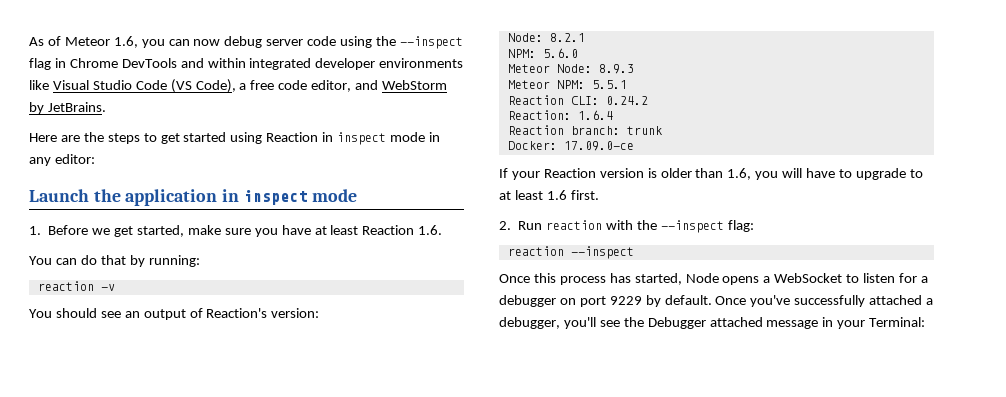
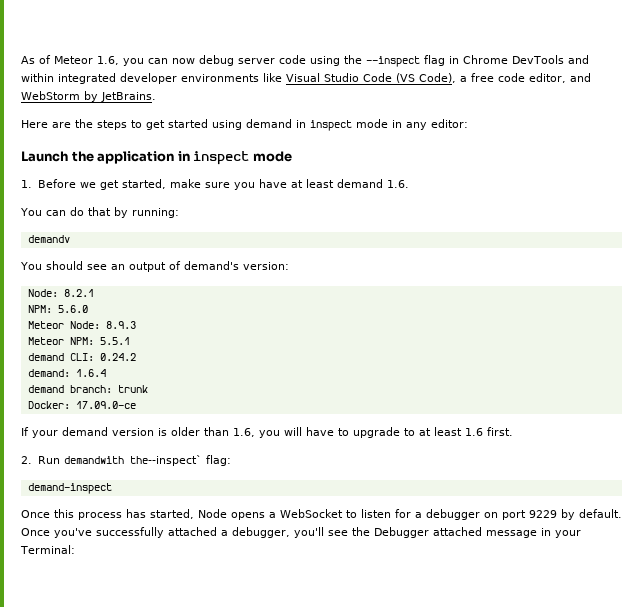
- Here are the steps to get started using Reaction in inspect mode in any editor:
+ Here are the steps to get started using demand in inspect mode in any editor:
- 1. Before we get started, make sure you have at least Reaction 1.6.
+ 1. Before we get started, make sure you have at least demand 1.6.
- reaction -v
+ demandv
- You should see an output of Reaction's version:
+ You should see an output of demand's version:
- Reaction CLI: 0.24.2
+ demand CLI: 0.24.2
- Reaction: 1.6.4
+ demand: 1.6.4
- Reaction branch: trunk
+ demand branch: trunk
- If your Reaction version is older than 1.6, you will have to upgrade to at least 1.6 first.
+ If your demand version is older than 1.6, you will have to upgrade to at least 1.6 first.
- 2. Run reaction with the --inspect flag:
+ 2. Run demandwith the--inspect` flag:
- reaction --inspect
+ demand-inspect

